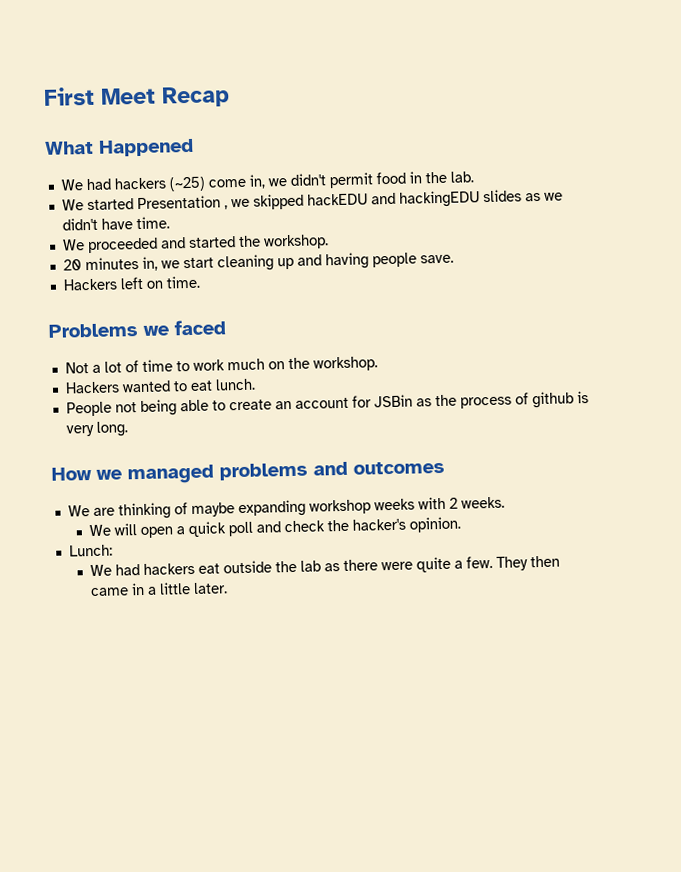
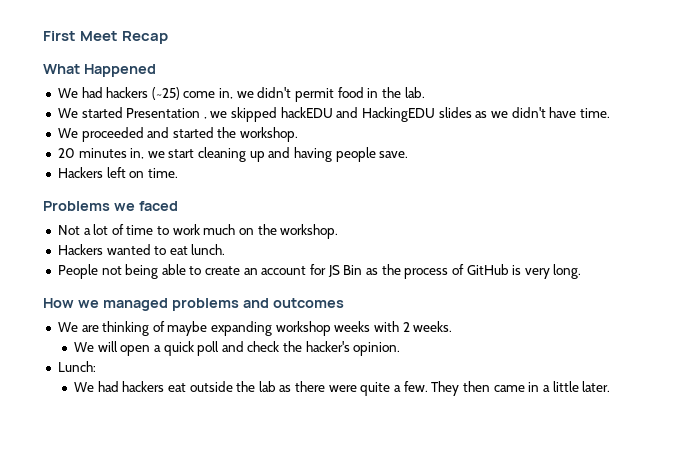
- We started Presentation , we skipped hackEDU and hackingEDU slides as we didn't have time.
+ We started Presentation , we skipped hackEDU and HackingEDU slides as we didn't have time.
- People not being able to create an account for JSBin as the process of github is very long.
+ People not being able to create an account for JS Bin as the process of GitHub is very long.

